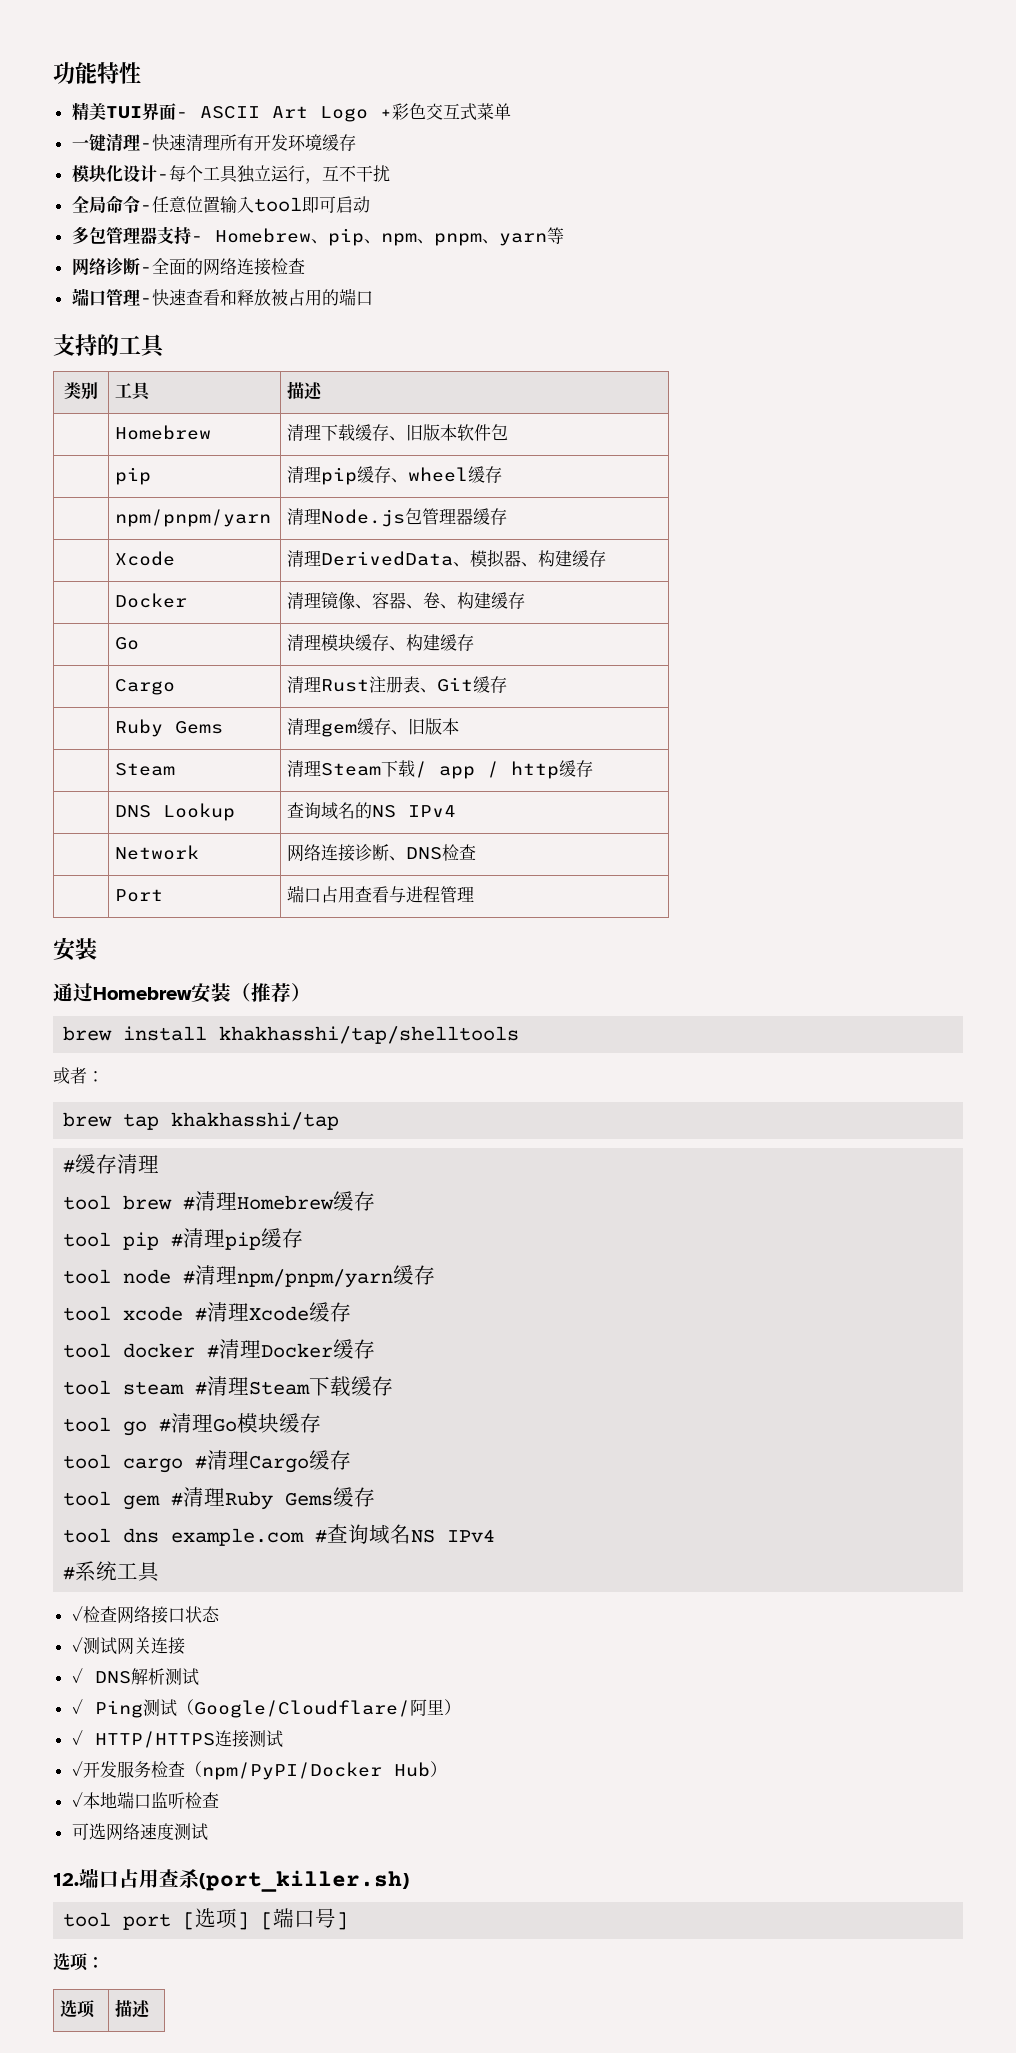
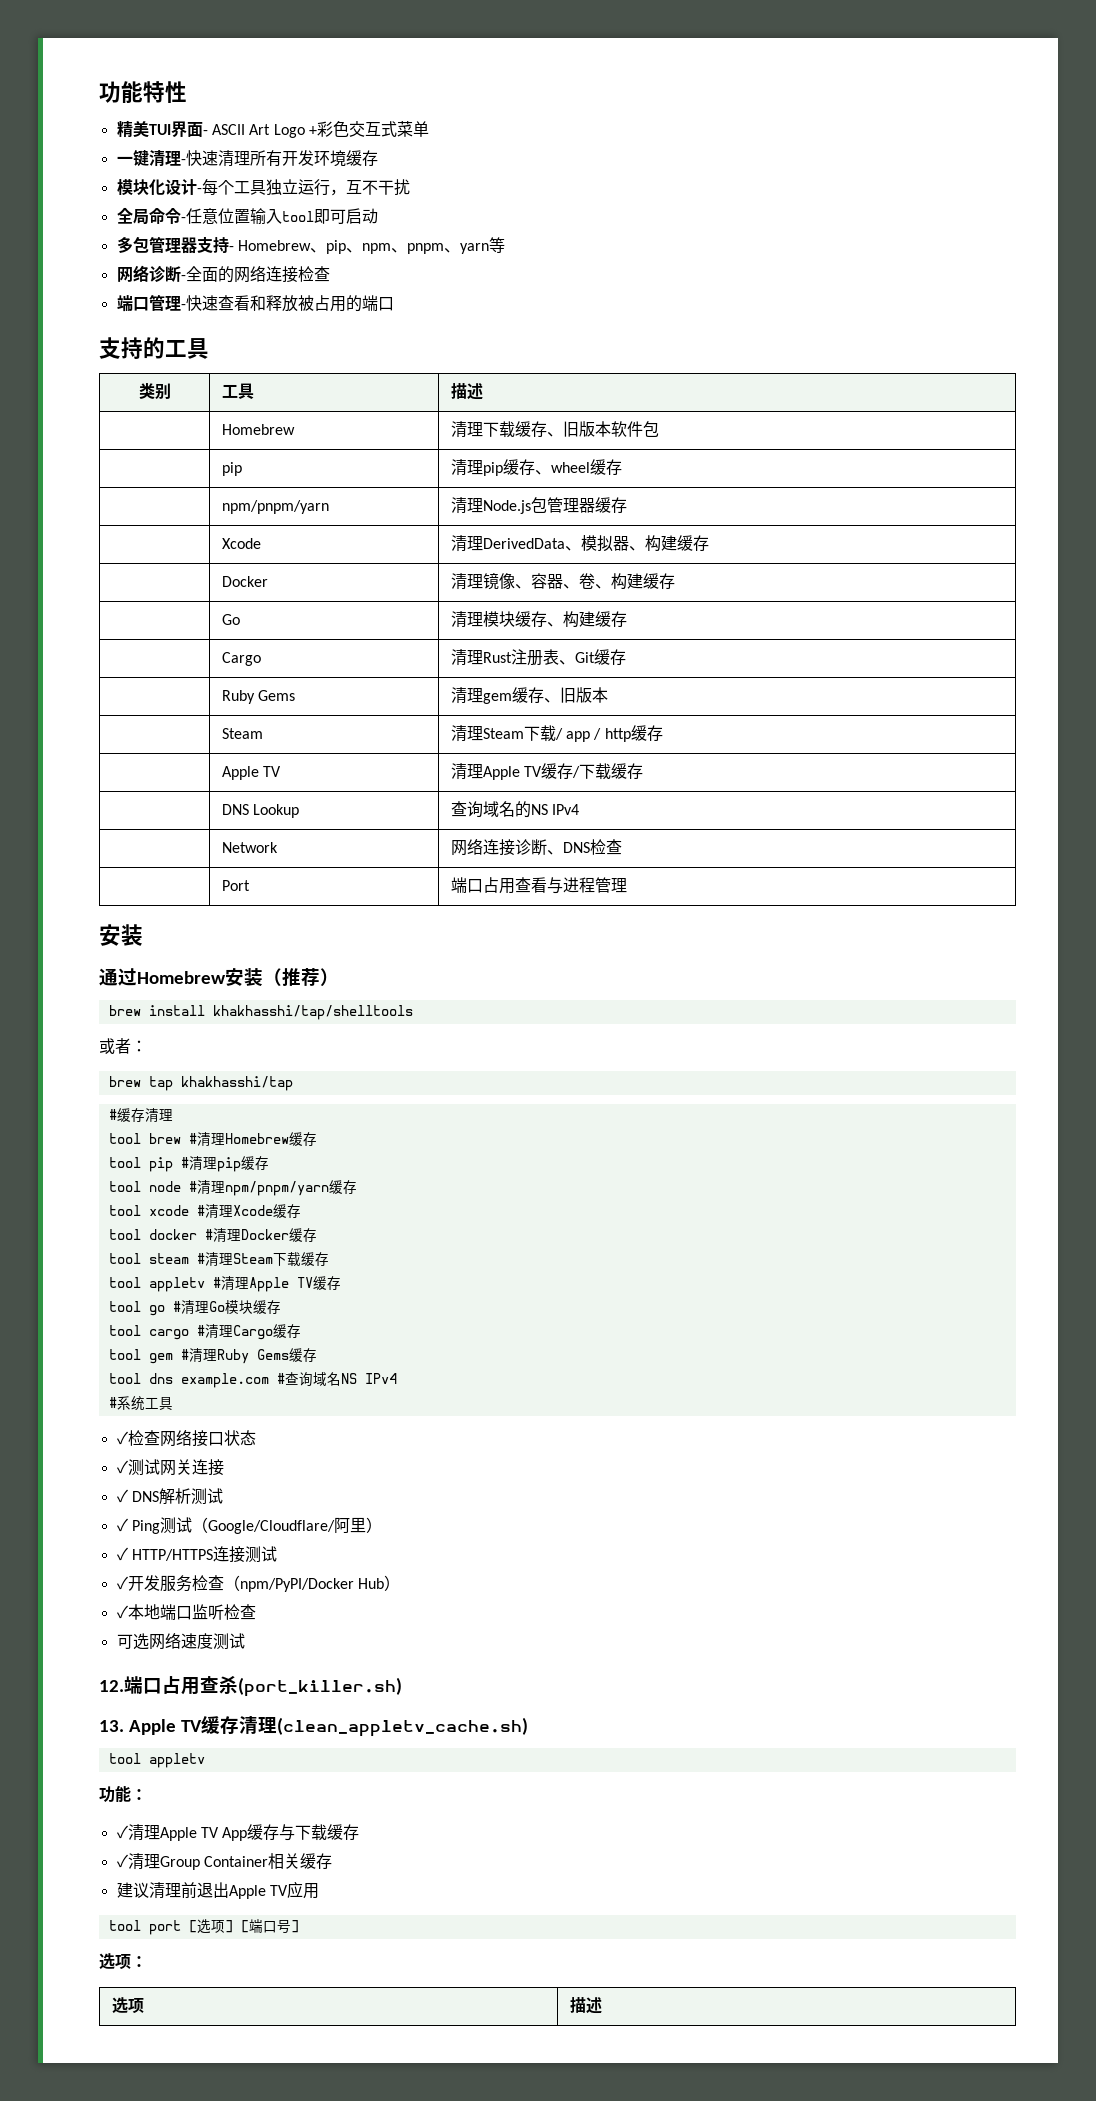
+ | Apple TV | 清理Apple TV缓存/下载缓存
+ tool appletv #清理Apple TV缓存
+ 13. Apple TV缓存清理(clean_appletv_cache.sh)
+ tool appletv
+ 功能：
+ ✓清理Apple TV App缓存与下载缓存
+ ✓清理Group Container相关缓存
+ 建议清理前退出Apple TV应用

